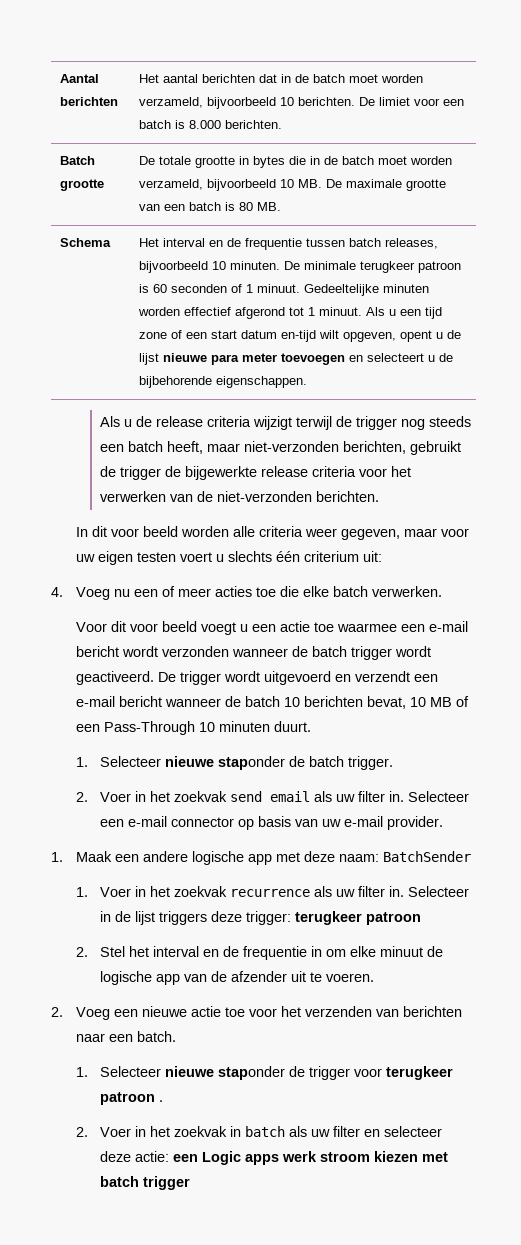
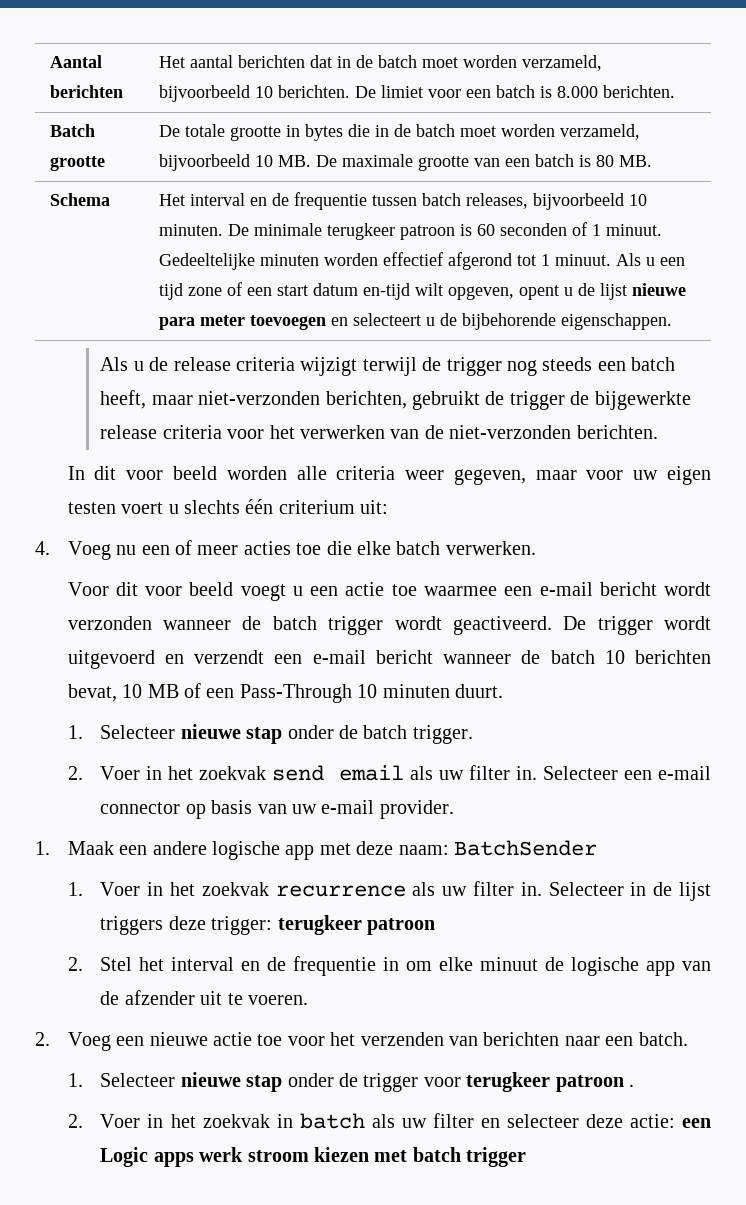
- 1. Selecteer nieuwe staponder de batch trigger.
+ 1. Selecteer nieuwe stap onder de batch trigger.
- 1. Selecteer nieuwe staponder de trigger voor terugkeer patroon .
+ 1. Selecteer nieuwe stap onder de trigger voor terugkeer patroon .

